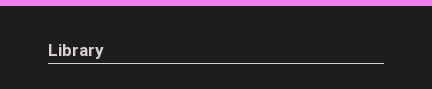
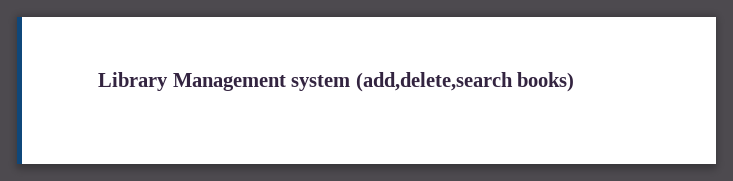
- Library
+ Library Management system (add,delete,search books)

